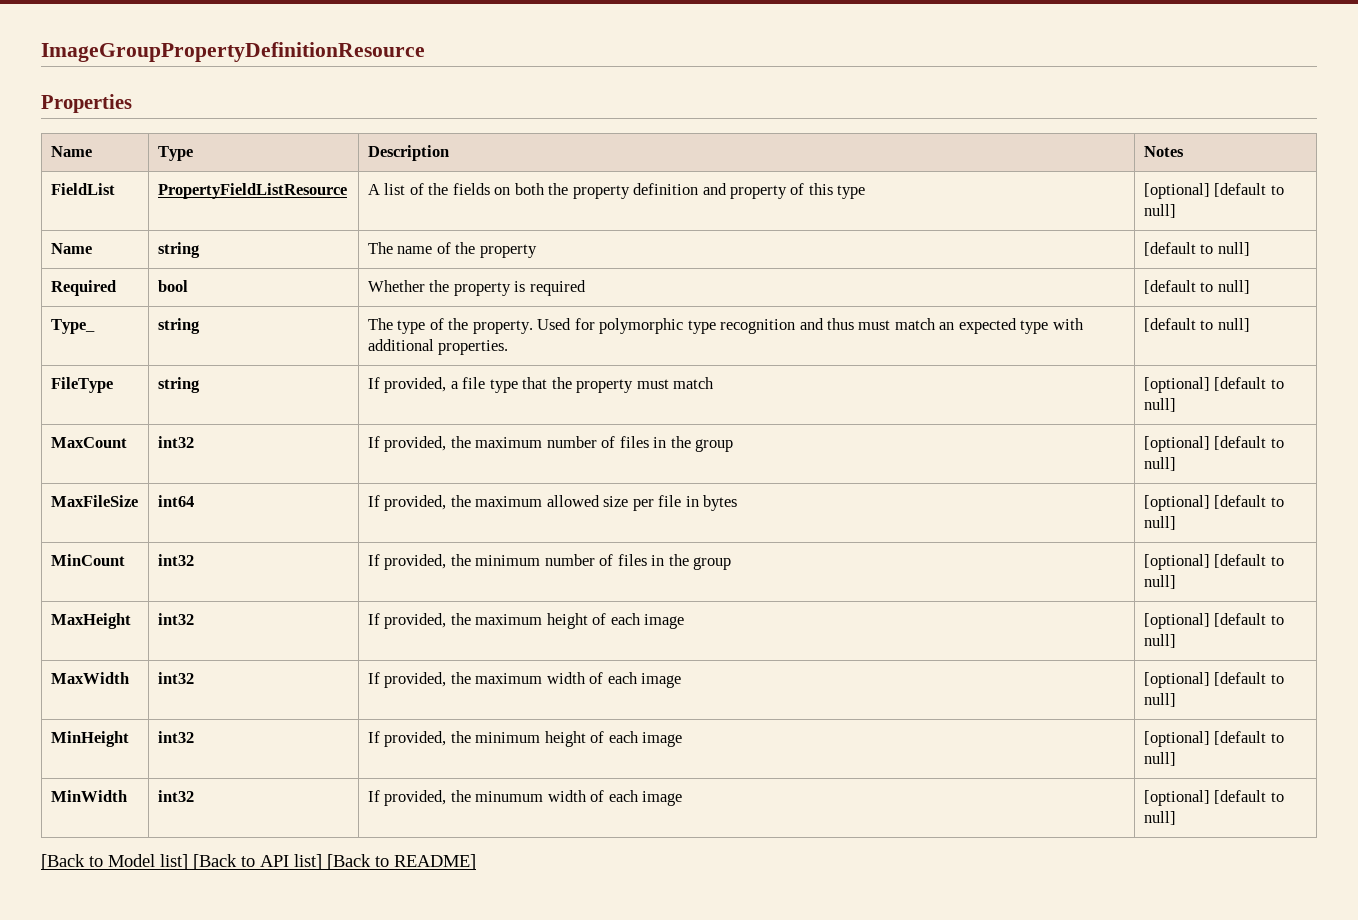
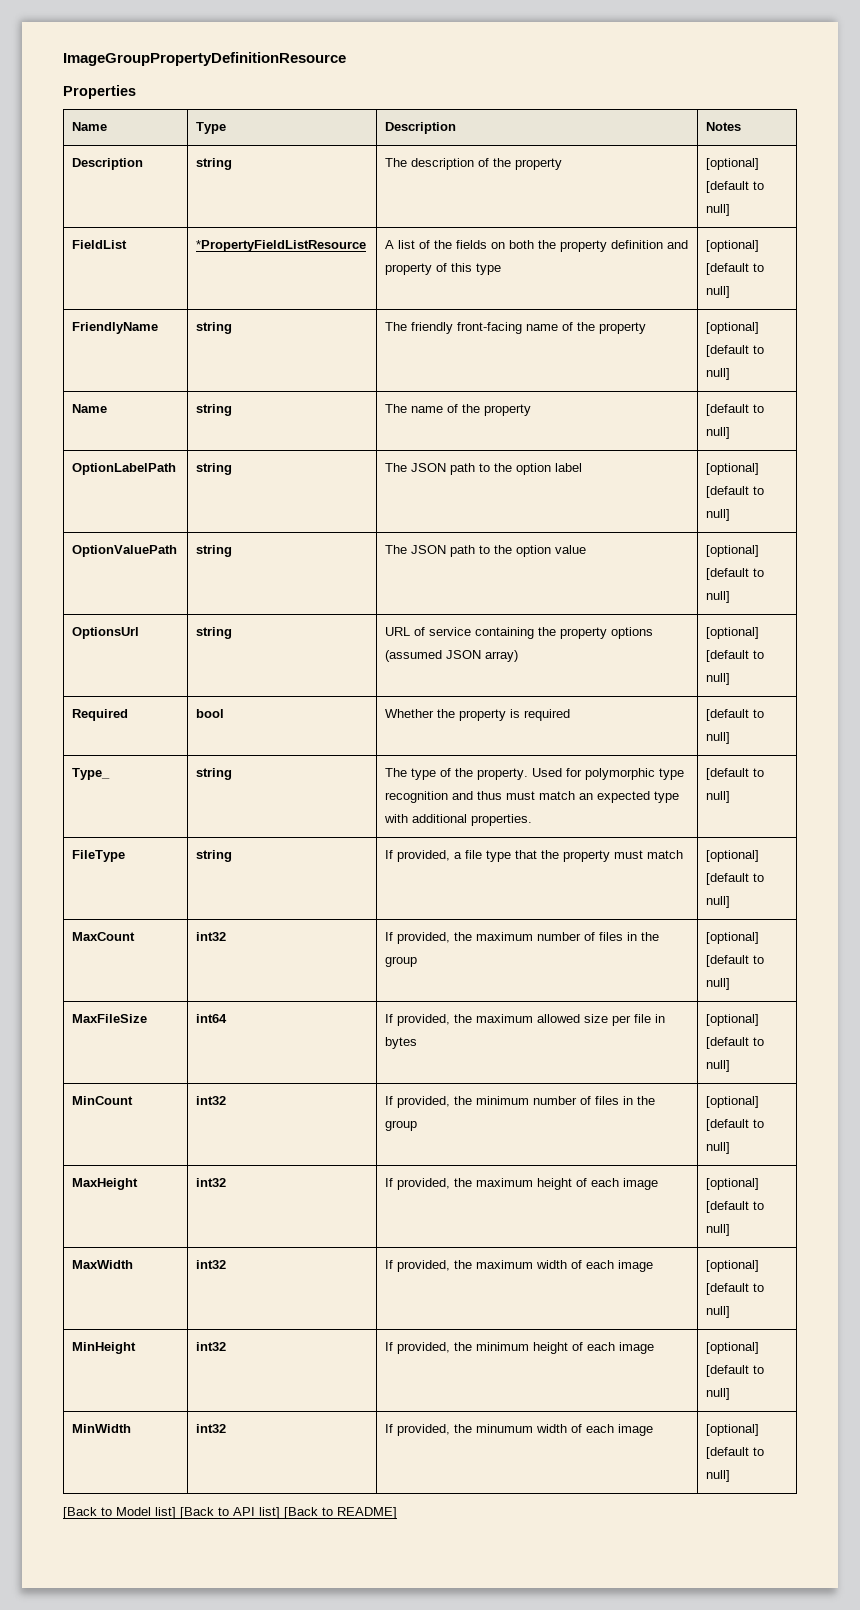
+ Description | string | The description of the property | [optional] [default to null]
- FieldList | PropertyFieldListResource | A list of the fields on both the property definition and property of this type | [optional] [default to null]
+ FieldList | *PropertyFieldListResource | A list of the fields on both the property definition and property of this type | [optional] [default to null]
+ FriendlyName | string | The friendly front-facing name of the property | [optional] [default to null]
+ OptionLabelPath | string | The JSON path to the option label | [optional] [default to null]
+ OptionValuePath | string | The JSON path to the option value | [optional] [default to null]
+ OptionsUrl | string | URL of service containing the property options (assumed JSON array) | [optional] [default to null]

